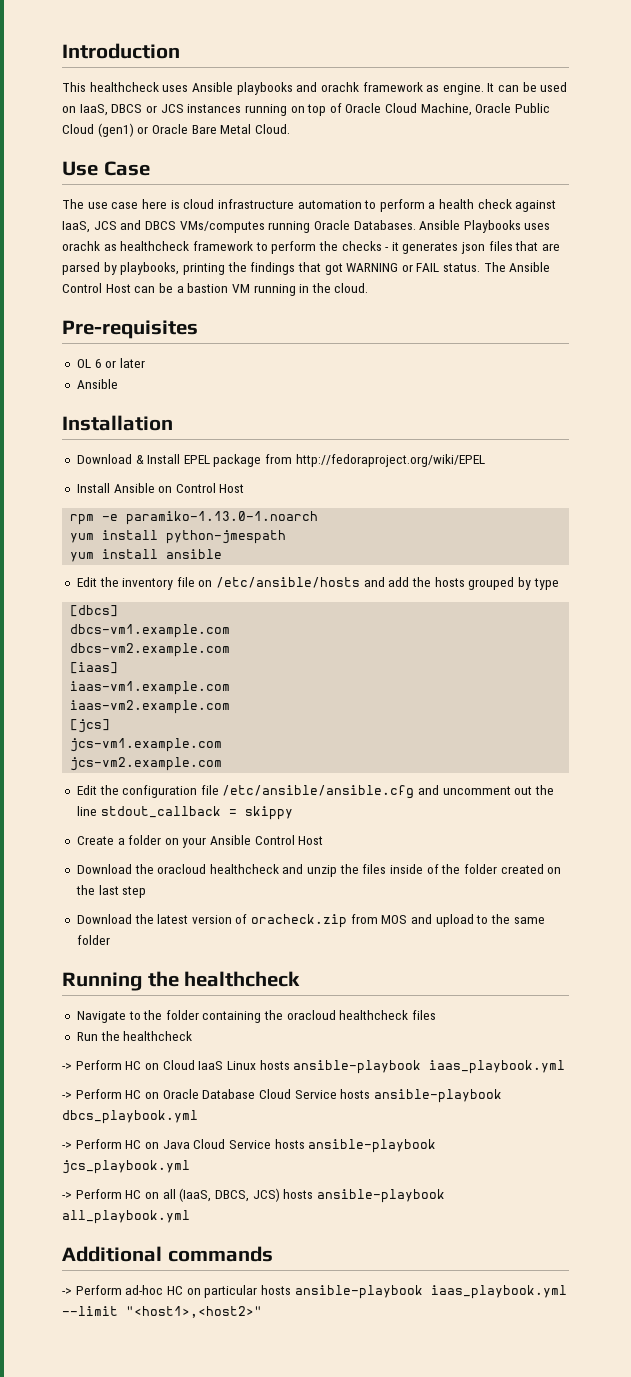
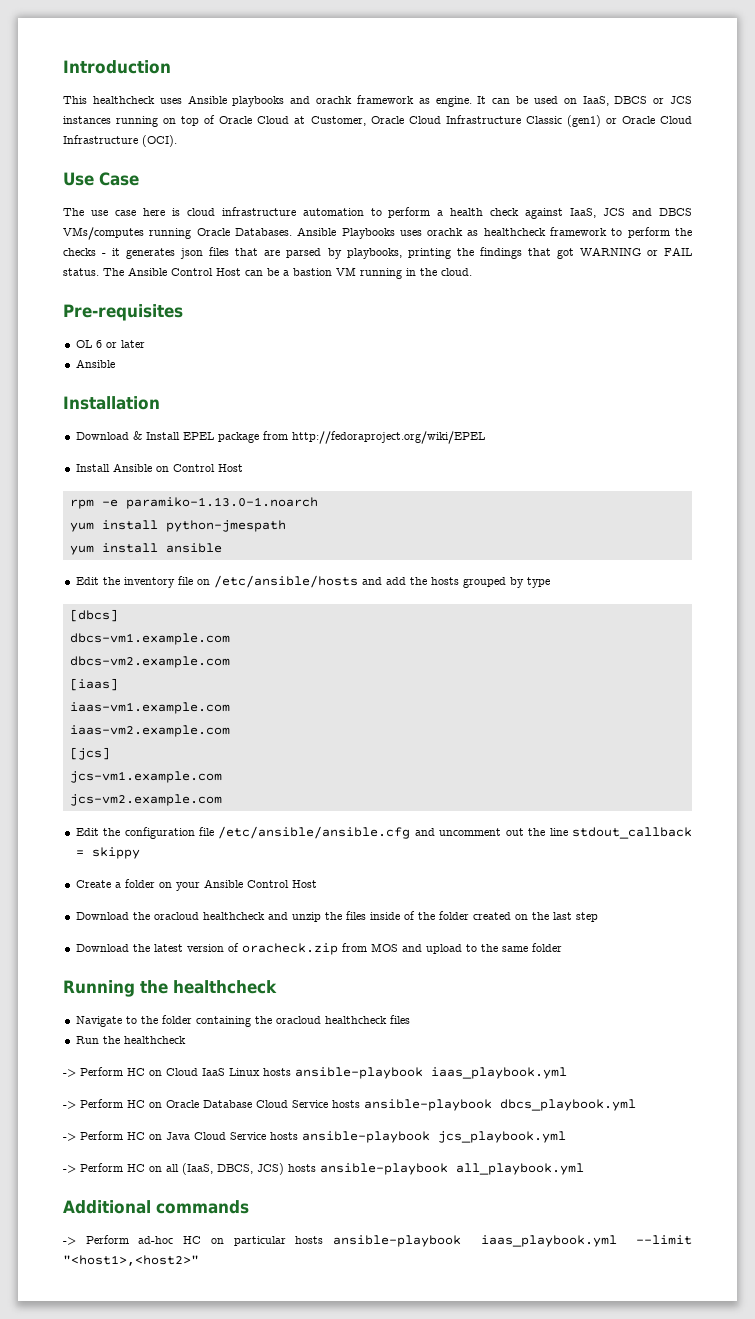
- It can be used on IaaS, DBCS or JCS instances running on top of Oracle Cloud Machine, Oracle Public Cloud (gen1) or Oracle Bare Metal Cloud.
+ It can be used on IaaS, DBCS or JCS instances running on top of Oracle Cloud at Customer, Oracle Cloud Infrastructure Classic (gen1) or Oracle Cloud Infrastructure (OCI).

